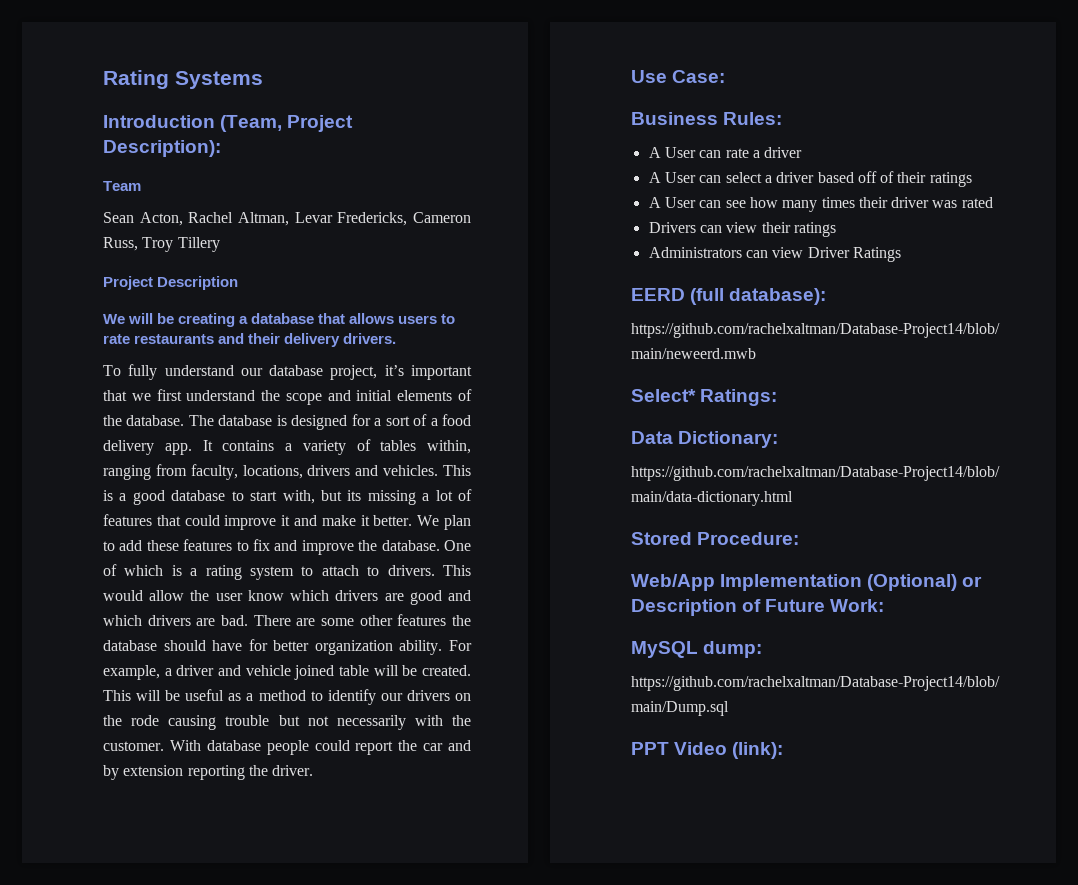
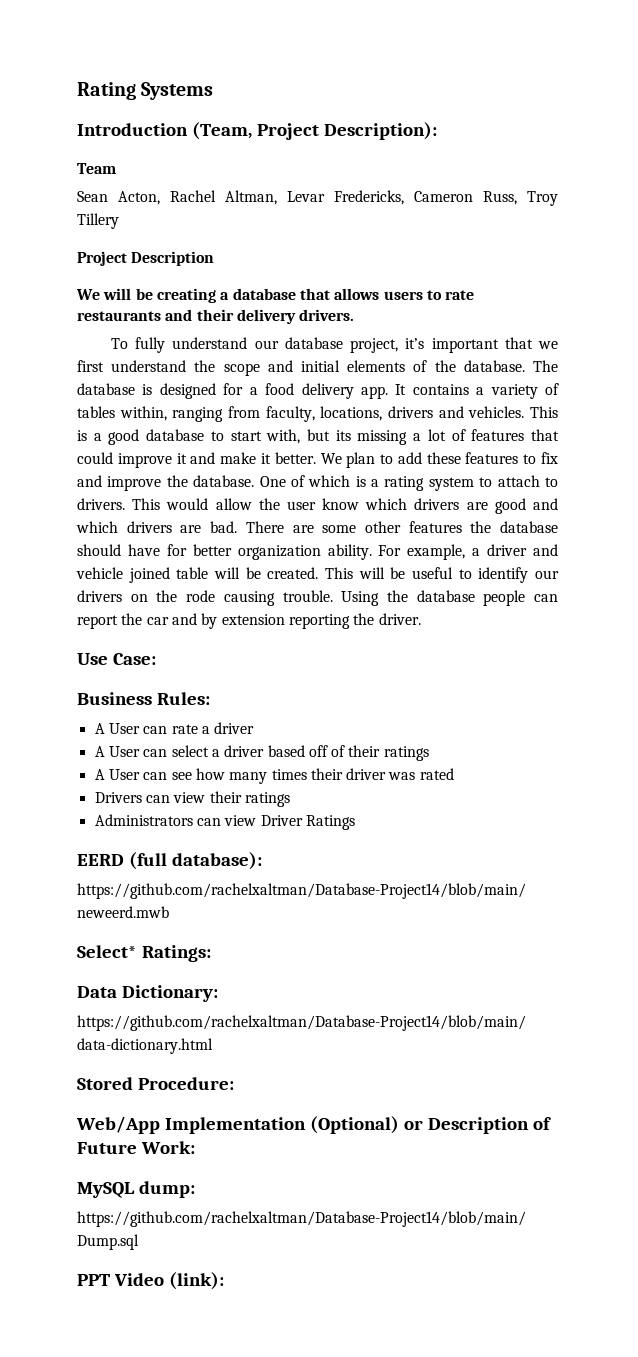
- The database is designed for a sort of a food delivery app.
+ The database is designed for a food delivery app.
- This will be useful as a method to identify our drivers on the rode causing trouble but not necessarily with the customer. With database people could report the car and by extension reporting the driver.
+ This will be useful to identify our drivers on the rode causing trouble. Using the database people can report the car and by extension reporting the driver.

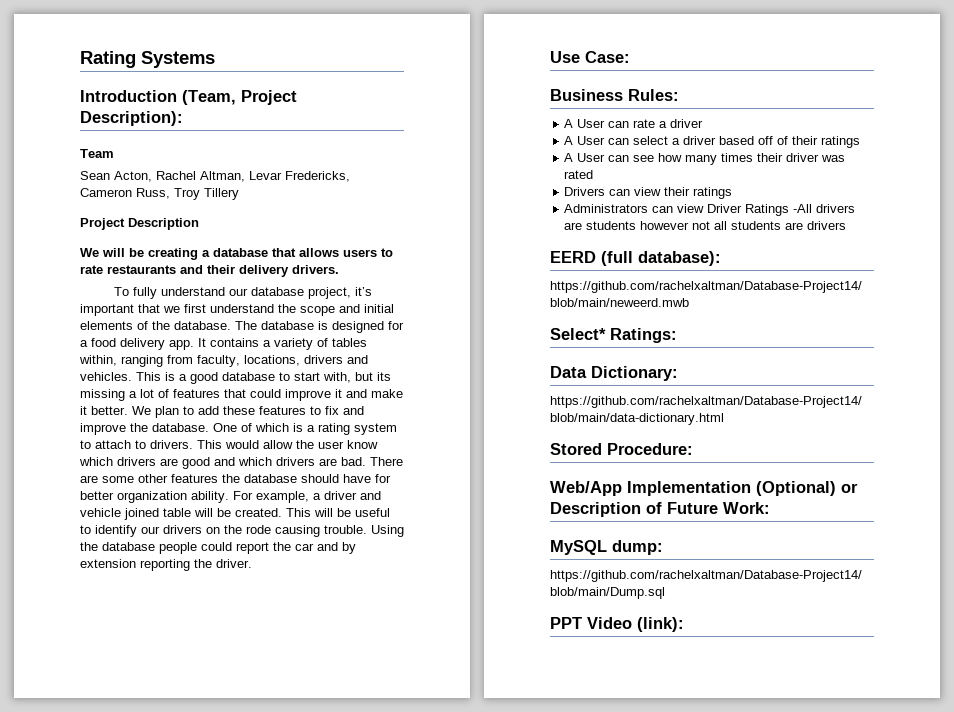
- Using the database people can report the car and by extension reporting the driver.
+ Using the database people could report the car and by extension reporting the driver.
- Administrators can view Driver Ratings
+ Administrators can view Driver Ratings -All drivers are students however not all students are drivers

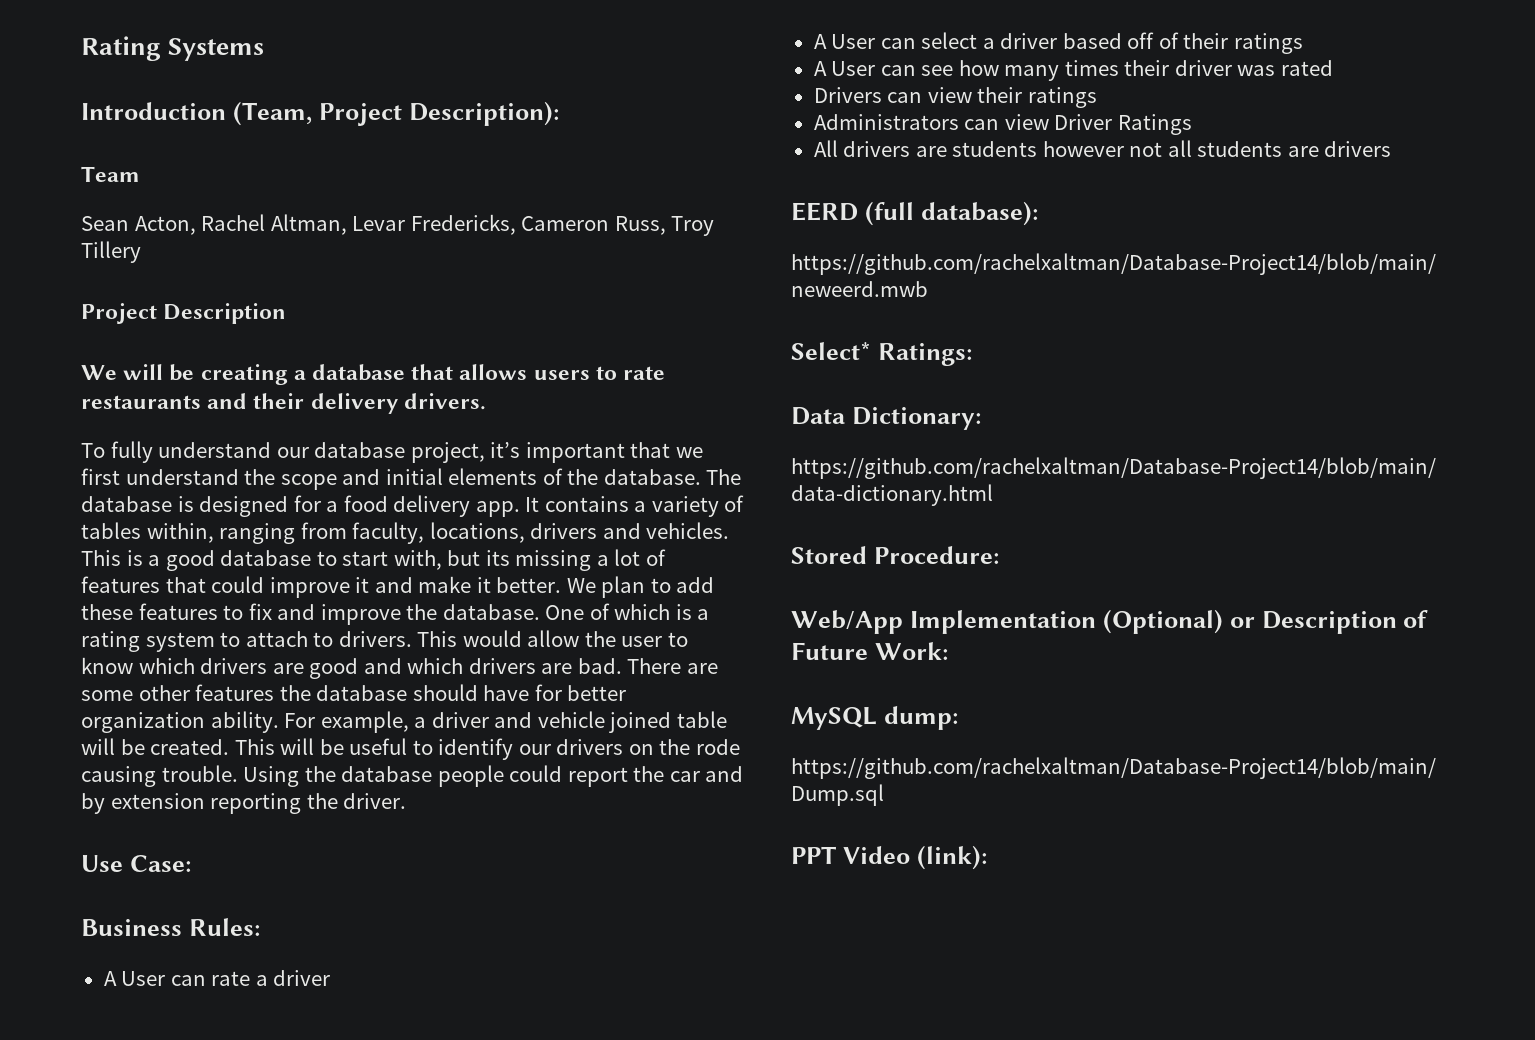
- This would allow the user know which drivers are good and which drivers are bad.
+ This would allow the user to know which drivers are good and which drivers are bad.
- Administrators can view Driver Ratings -All drivers are students however not all students are drivers
+ Administrators can view Driver Ratings
+ All drivers are students however not all students are drivers

